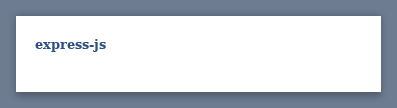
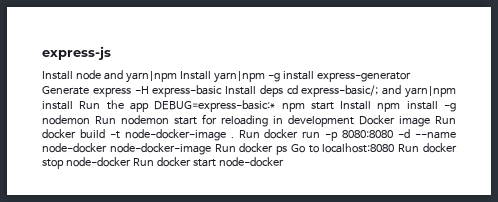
+ Install node and yarn|npm Install yarn|npm -g install express-generator Generate express -H express-basic Install deps cd express-basic/; and yarn|npm install Run the app DEBUG=express-basic:* npm start Install npm install -g nodemon Run nodemon start for reloading in development Docker image Run docker build -t node-docker-image . Run docker run -p 8080:8080 -d --name node-docker node-docker-image Run docker ps Go to localhost:8080 Run docker stop node-docker Run docker start node-docker

